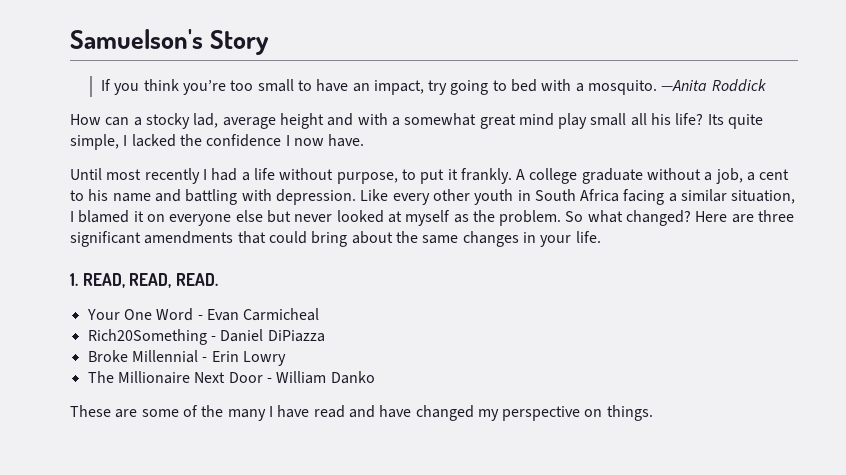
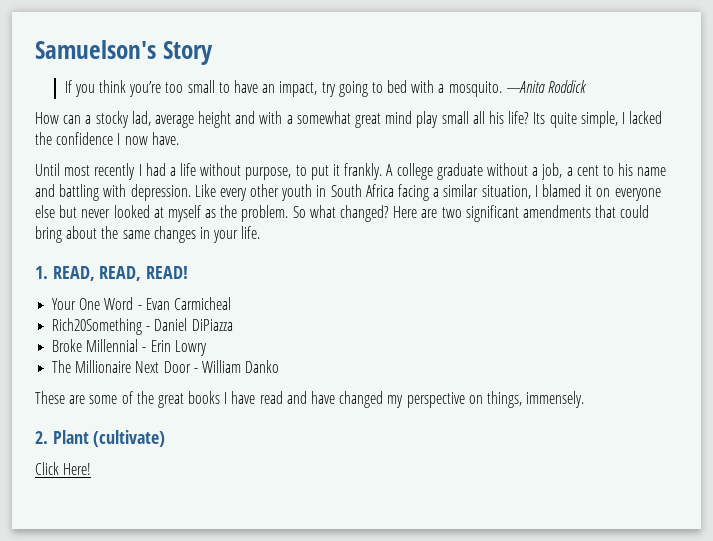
- Here are three significant amendments that could bring about the same changes in your life.
+ Here are two significant amendments that could bring about the same changes in your life.
- 1. READ, READ, READ.
+ 1. READ, READ, READ!
- These are some of the many I have read and have changed my perspective on things.
+ These are some of the great books I have read and have changed my perspective on things, immensely.
+ 2. Plant (cultivate)
+ Click Here!

